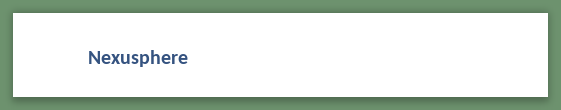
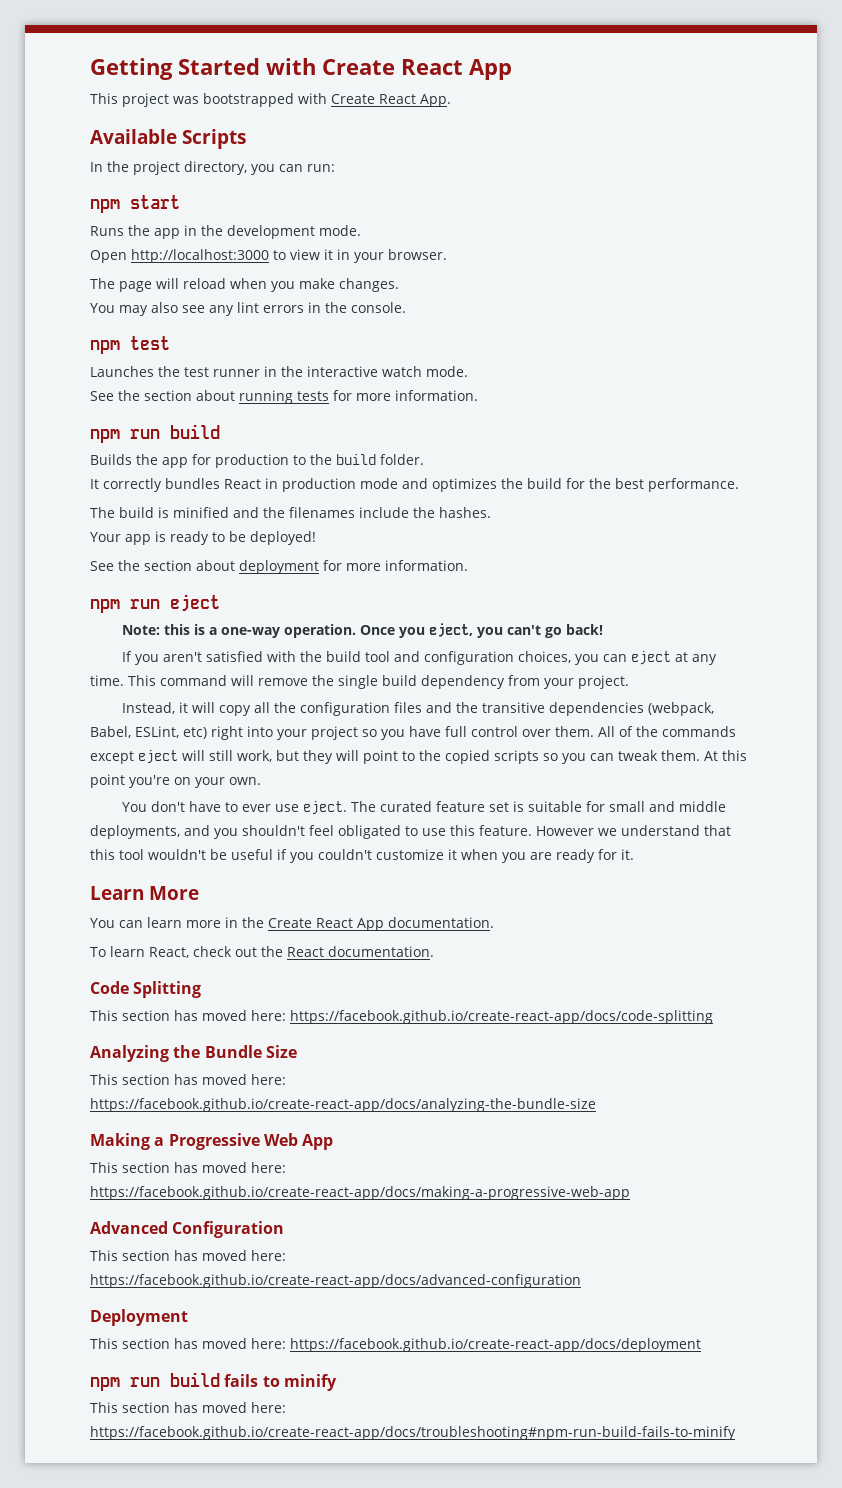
- Nexusphere
+ Getting Started with Create React App
+ This project was bootstrapped with Create React App.
+ Available Scripts
+ In the project directory, you can run:
+ npm start
+ Runs the app in the development mode.
+ Open http://localhost:3000 to view it in your browser.
+ The page will reload when you make changes.
+ You may also see any lint errors in the console.
+ npm test
+ Launches the test runner in the interactive watch mode.
+ See the section about running tests for more information.
+ npm run build
+ Builds the app for production to the build folder.
+ It correctly bundles React in production mode and optimizes the build for the best performance.
+ The build is minified and the filenames include the hashes.
+ Your app is ready to be deployed!
+ See the section about deployment for more information.
+ npm run eject
+ Note: this is a one-way operation. Once you eject, you can't go back!
+ If you aren't satisfied with the build tool and configuration choices, you can eject at any time. This command will remove the single build dependency from your project.
+ Instead, it will copy all the configuration files and the transitive dependencies (webpack, Babel, ESLint, etc) right into your project so you have full control over them. All of the commands except eject will still work, but they will point to the copied scripts so you can tweak them. At this point you're on your own.
+ You don't have to ever use eject. The curated feature set is suitable for small and middle deployments, and you shouldn't feel obligated to use this feature. However we understand that this tool wouldn't be useful if you couldn't customize it when you are ready for it.
+ Learn More
+ You can learn more in the Create React App documentation.
+ To learn React, check out the React documentation.
+ Code Splitting
+ This section has moved here: https://facebook.github.io/create-react-app/docs/code-splitting
+ Analyzing the Bundle Size
+ This section has moved here: https://facebook.github.io/create-react-app/docs/analyzing-the-bundle-size
+ Making a Progressive Web App
+ This section has moved here: https://facebook.github.io/create-react-app/docs/making-a-progressive-web-app
+ Advanced Configuration
+ This section has moved here: https://facebook.github.io/create-react-app/docs/advanced-configuration
+ Deployment
+ This section has moved here: https://facebook.github.io/create-react-app/docs/deployment
+ npm run build fails to minify
+ This section has moved here: https://facebook.github.io/create-react-app/docs/troubleshooting#npm-run-build-fails-to-minify

